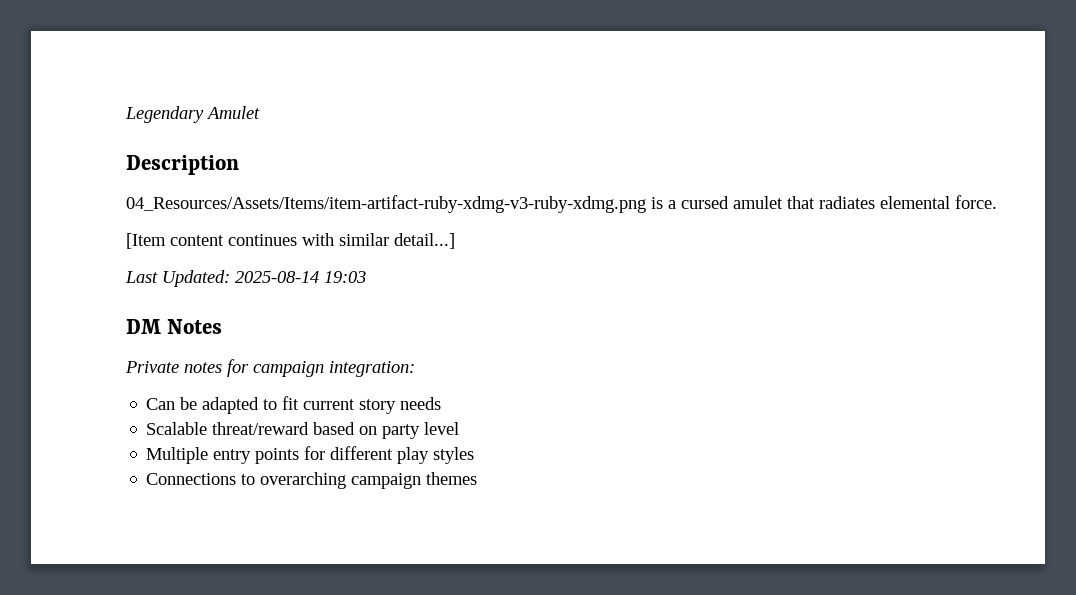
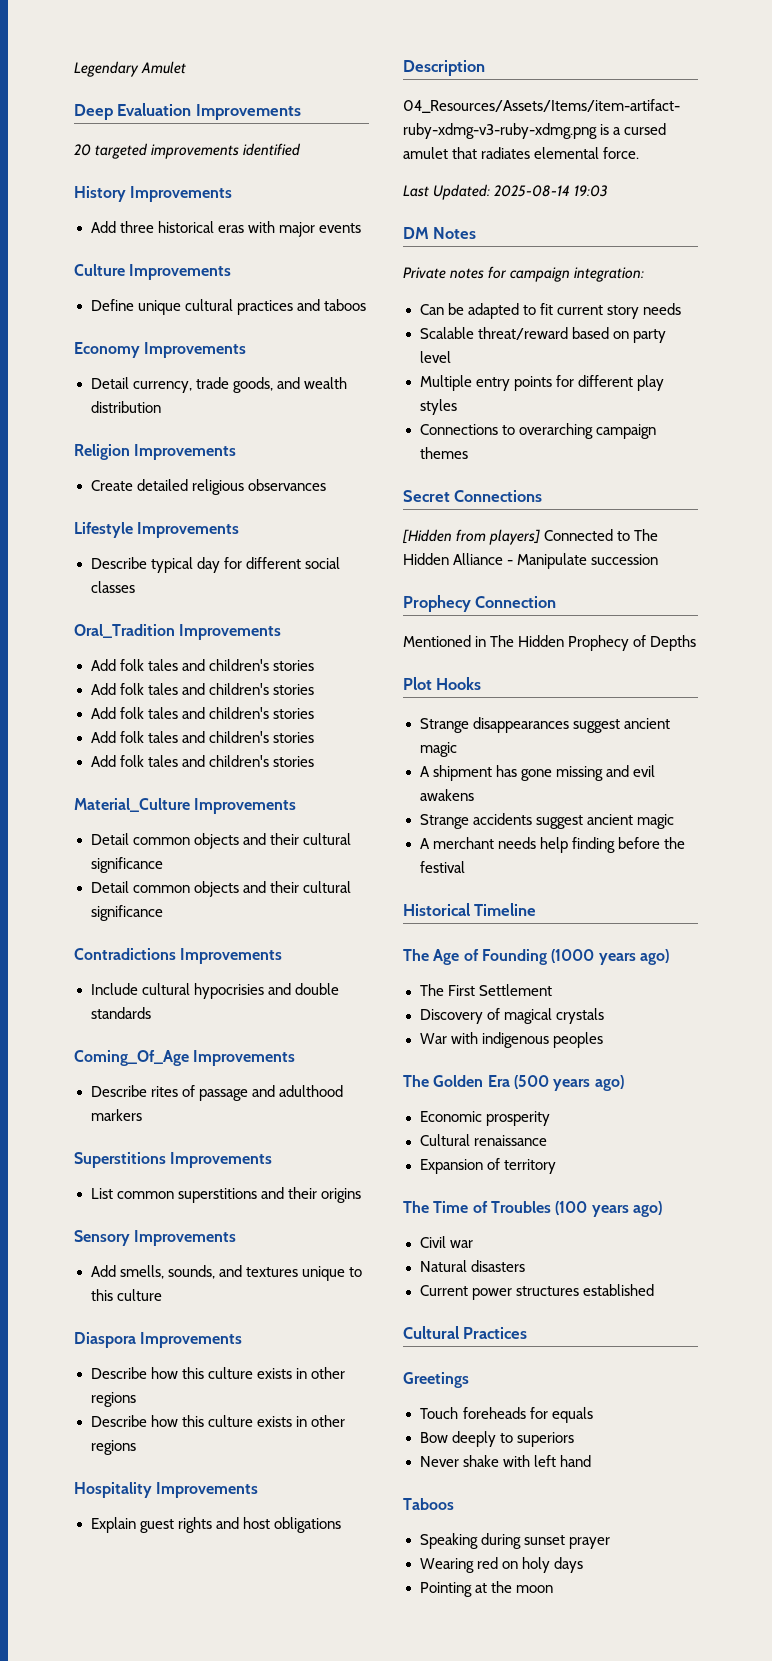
+ Deep Evaluation Improvements
+ 20 targeted improvements identified
+ History Improvements
+ Add three historical eras with major events
+ Culture Improvements
+ Define unique cultural practices and taboos
+ Economy Improvements
+ Detail currency, trade goods, and wealth distribution
+ Religion Improvements
+ Create detailed religious observances
+ Lifestyle Improvements
+ Describe typical day for different social classes
+ Oral_Tradition Improvements
+ Add folk tales and children's stories
+ Add folk tales and children's stories
+ Add folk tales and children's stories
+ Add folk tales and children's stories
+ Add folk tales and children's stories
+ Material_Culture Improvements
+ Detail common objects and their cultural significance
+ Detail common objects and their cultural significance
+ Contradictions Improvements
+ Include cultural hypocrisies and double standards
+ Coming_Of_Age Improvements
+ Describe rites of passage and adulthood markers
+ Superstitions Improvements
+ List common superstitions and their origins
+ Sensory Improvements
+ Add smells, sounds, and textures unique to this culture
+ Diaspora Improvements
+ Describe how this culture exists in other regions
+ Describe how this culture exists in other regions
+ Hospitality Improvements
+ Explain guest rights and host obligations
- [Item content continues with similar detail...]
+ Secret Connections
+ [Hidden from players] Connected to The Hidden Alliance - Manipulate succession
+ Prophecy Connection
+ Mentioned in The Hidden Prophecy of Depths
+ Plot Hooks
+ Strange disappearances suggest ancient magic
+ A shipment has gone missing and evil awakens
+ Strange accidents suggest ancient magic
+ A merchant needs help finding before the festival
+ Historical Timeline
+ The Age of Founding (1000 years ago)
+ The First Settlement
+ Discovery of magical crystals
+ War with indigenous peoples
+ The Golden Era (500 years ago)
+ Economic prosperity
+ Cultural renaissance
+ Expansion of territory
+ The Time of Troubles (100 years ago)
+ Civil war
+ Natural disasters
+ Current power structures established
+ Cultural Practices
+ Greetings
+ Touch foreheads for equals
+ Bow deeply to superiors
+ Never shake with left hand
+ Taboos
+ Speaking during sunset prayer
+ Wearing red on holy days
+ Pointing at the moon

